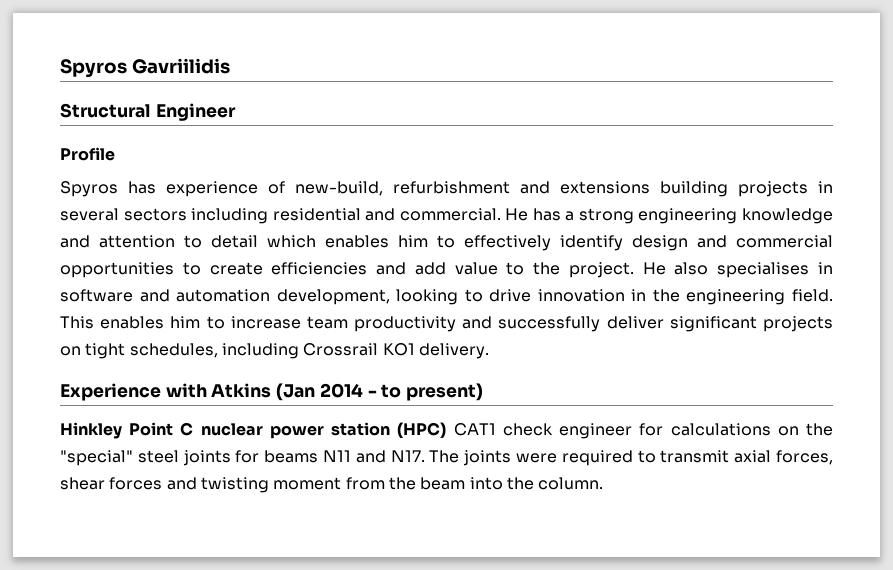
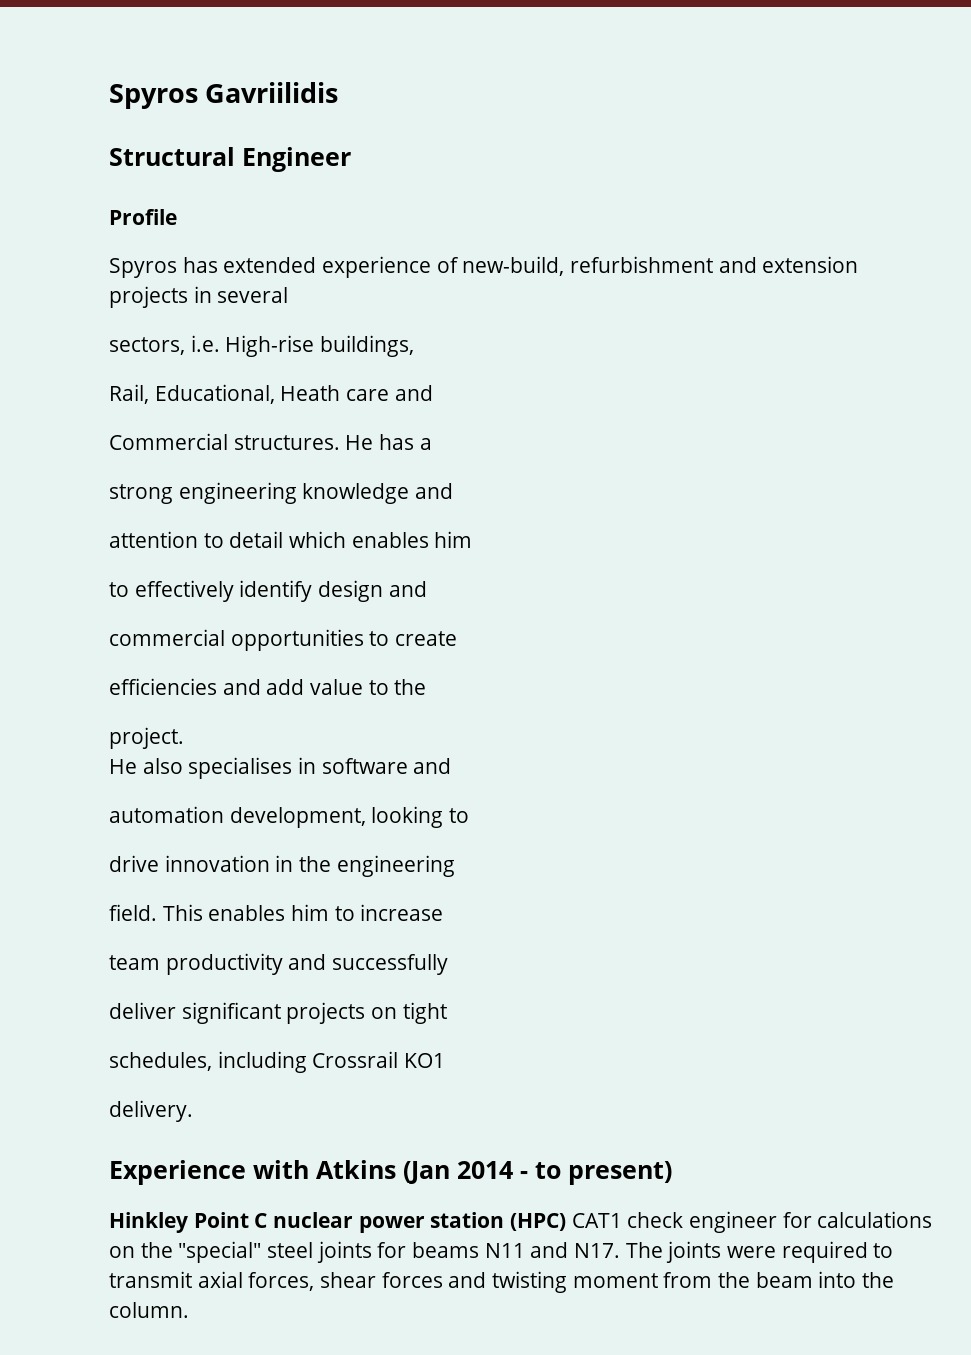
- Spyros has experience of new-build, refurbishment and extensions building projects in several sectors including residential and commercial.
+ Spyros has extended experience of new-build, refurbishment and extension projects in several
+ sectors, i.e. High-rise buildings,
+ Rail, Educational, Heath care and
+ Commercial structures.
- He has a strong engineering knowledge and attention to detail which enables him to effectively identify design and commercial opportunities to create efficiencies and add value to the project. He also specialises in software and automation development, looking to drive innovation in the engineering field.
+ He has a
+ strong engineering knowledge and
+ attention to detail which enables him
+ to effectively identify design and
+ commercial opportunities to create
+ efficiencies and add value to the
+ project.
+ He also specialises in software and
+ automation development, looking to
+ drive innovation in the engineering
+ field.
- This enables him to increase team productivity and successfully deliver significant projects on tight schedules, including Crossrail KO1 delivery.
+ This enables him to increase
+ team productivity and successfully
+ deliver significant projects on tight
+ schedules, including Crossrail KO1
+ delivery.

